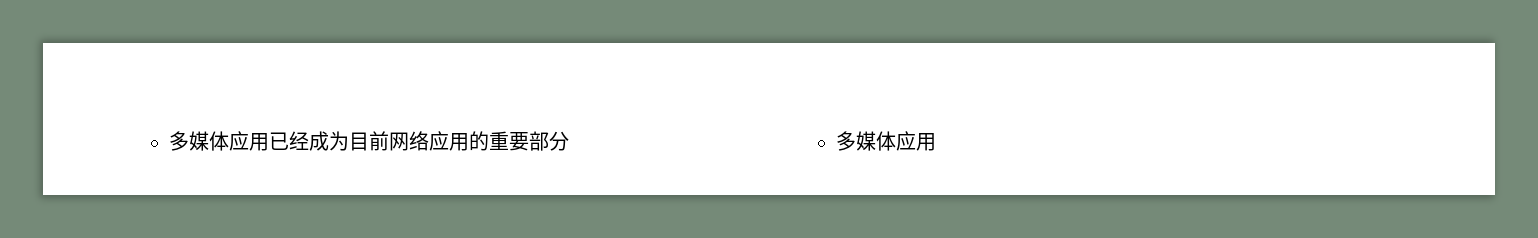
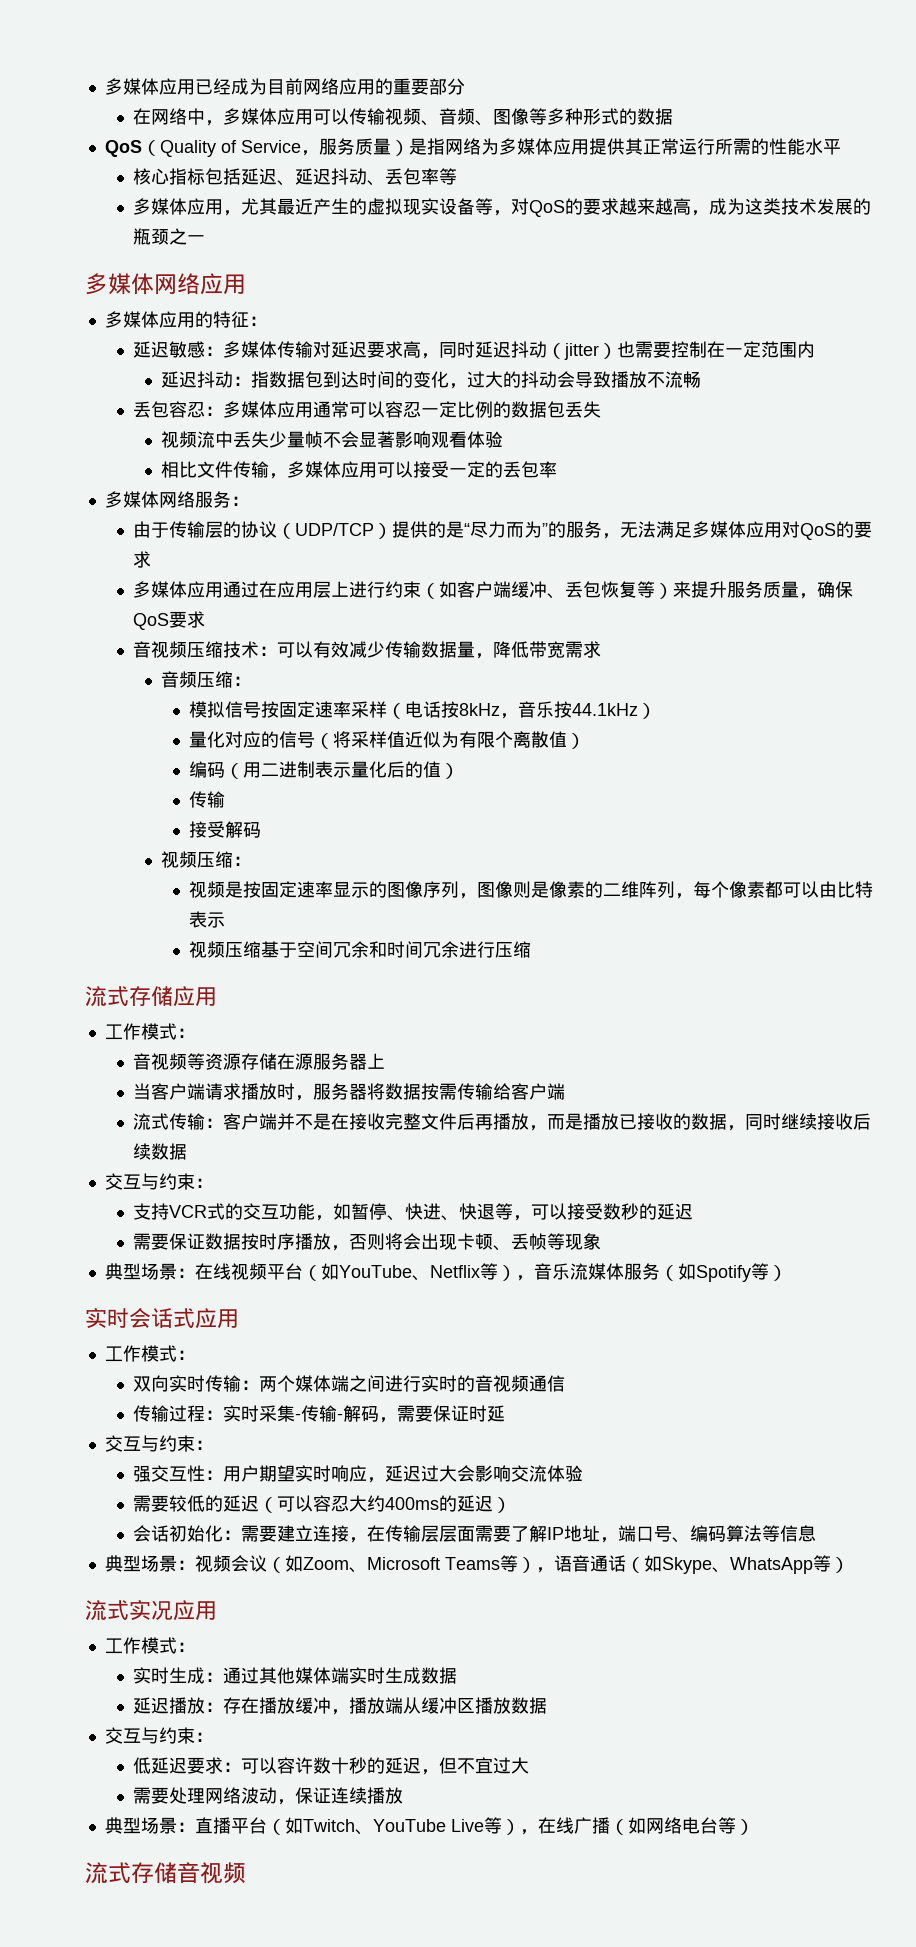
  多媒体应用已经成为目前网络应用的重要部分
- 多媒体应用
+ 在网络中，多媒体应用可以传输视频、音频、图像等多种形式的数据
+ QoS（Quality of Service，服务质量）是指网络为多媒体应用提供其正常运行所需的性能水平
+ 核心指标包括延迟、延迟抖动、丢包率等
+ 多媒体应用，尤其最近产生的虚拟现实设备等，对QoS的要求越来越高，成为这类技术发展的瓶颈之一
+ 多媒体网络应用
+ 多媒体应用的特征：
+ 延迟敏感：多媒体传输对延迟要求高，同时延迟抖动（jitter）也需要控制在一定范围内
+ 延迟抖动：指数据包到达时间的变化，过大的抖动会导致播放不流畅
+ 丢包容忍：多媒体应用通常可以容忍一定比例的数据包丢失
+ 视频流中丢失少量帧不会显著影响观看体验
+ 相比文件传输，多媒体应用可以接受一定的丢包率
+ 多媒体网络服务：
+ 由于传输层的协议（UDP/TCP）提供的是“尽力而为”的服务，无法满足多媒体应用对QoS的要求
+ 多媒体应用通过在应用层上进行约束（如客户端缓冲、丢包恢复等）来提升服务质量，确保QoS要求
+ 音视频压缩技术：可以有效减少传输数据量，降低带宽需求
+ 音频压缩：
+ 模拟信号按固定速率采样（电话按8kHz，音乐按44.1kHz）
+ 量化对应的信号（将采样值近似为有限个离散值）
+ 编码（用二进制表示量化后的值）
+ 传输
+ 接受解码
+ 视频压缩：
+ 视频是按固定速率显示的图像序列，图像则是像素的二维阵列，每个像素都可以由比特表示
+ 视频压缩基于空间冗余和时间冗余进行压缩
+ 流式存储应用
+ 工作模式：
+ 音视频等资源存储在源服务器上
+ 当客户端请求播放时，服务器将数据按需传输给客户端
+ 流式传输：客户端并不是在接收完整文件后再播放，而是播放已接收的数据，同时继续接收后续数据
+ 交互与约束：
+ 支持VCR式的交互功能，如暂停、快进、快退等，可以接受数秒的延迟
+ 需要保证数据按时序播放，否则将会出现卡顿、丢帧等现象
+ 典型场景：在线视频平台（如YouTube、Netflix等），音乐流媒体服务（如Spotify等）
+ 实时会话式应用
+ 工作模式：
+ 双向实时传输：两个媒体端之间进行实时的音视频通信
+ 传输过程：实时采集-传输-解码，需要保证时延
+ 交互与约束：
+ 强交互性：用户期望实时响应，延迟过大会影响交流体验
+ 需要较低的延迟（可以容忍大约400ms的延迟）
+ 会话初始化：需要建立连接，在传输层层面需要了解IP地址，端口号、编码算法等信息
+ 典型场景：视频会议（如Zoom、Microsoft Teams等），语音通话（如Skype、WhatsApp等）
+ 流式实况应用
+ 工作模式：
+ 实时生成：通过其他媒体端实时生成数据
+ 延迟播放：存在播放缓冲，播放端从缓冲区播放数据
+ 交互与约束：
+ 低延迟要求：可以容许数十秒的延迟，但不宜过大
+ 需要处理网络波动，保证连续播放
+ 典型场景：直播平台（如Twitch、YouTube Live等），在线广播（如网络电台等）
+ 流式存储音视频

